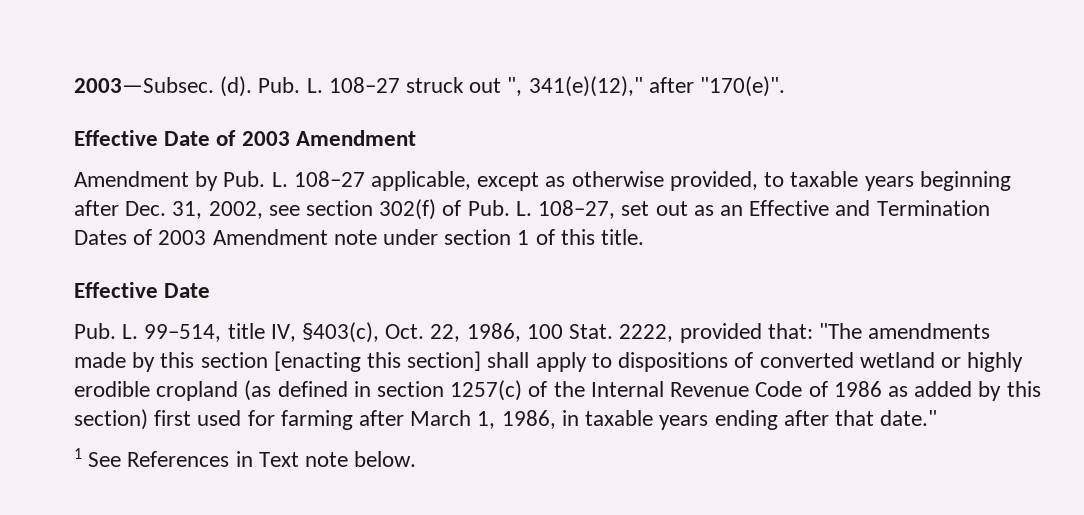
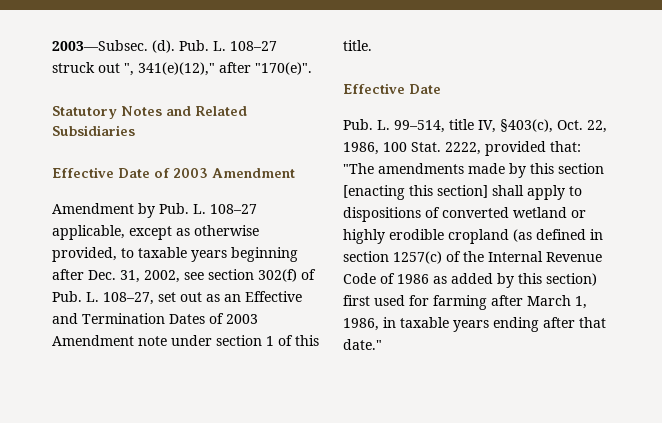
+ Statutory Notes and Related Subsidiaries
- 1 See References in Text note below.

